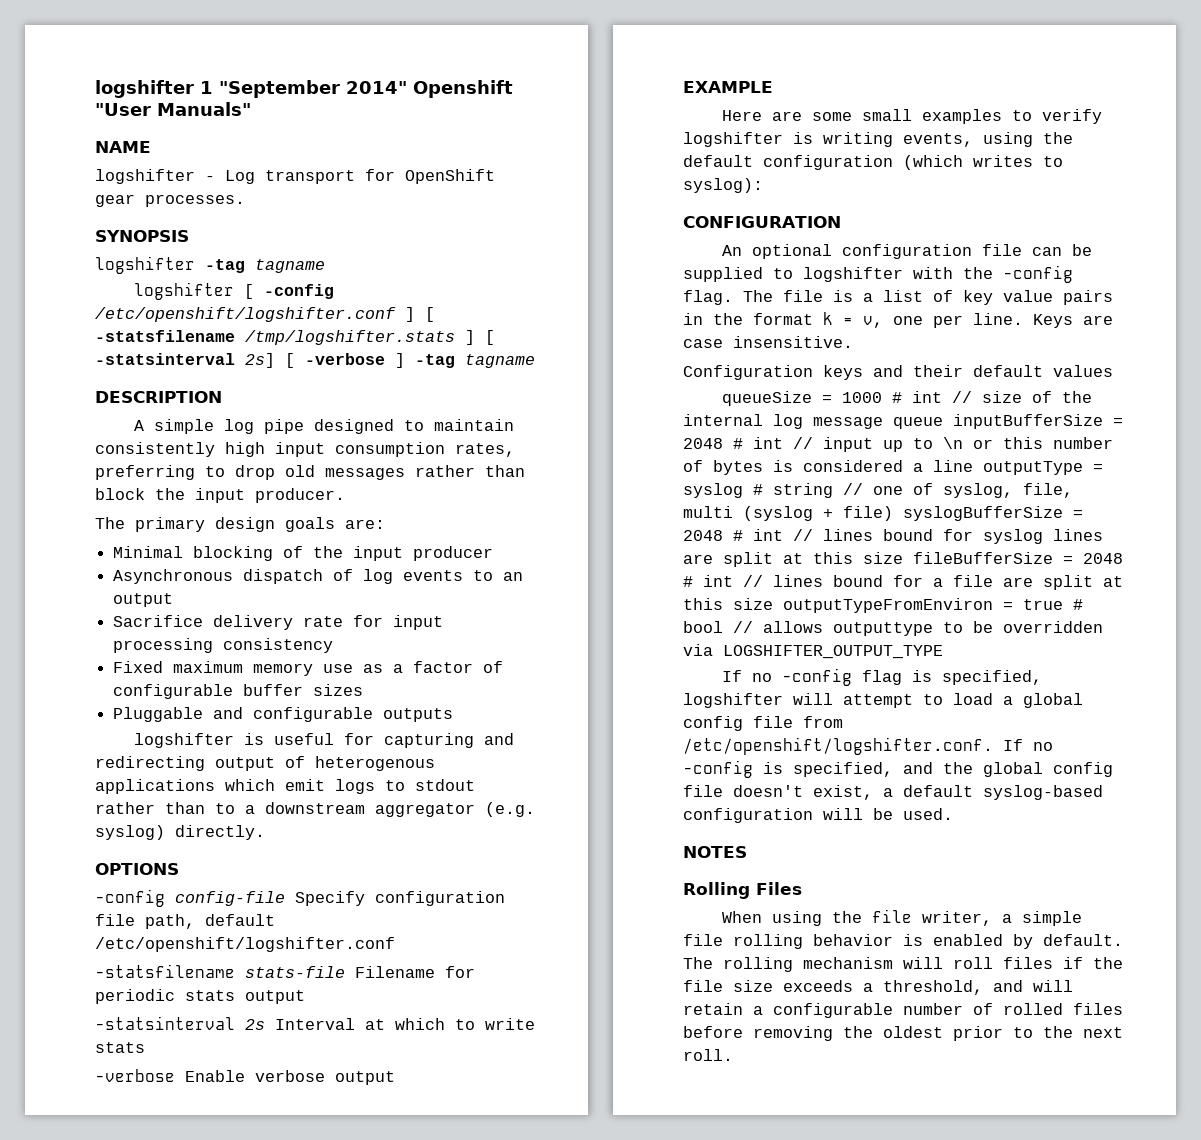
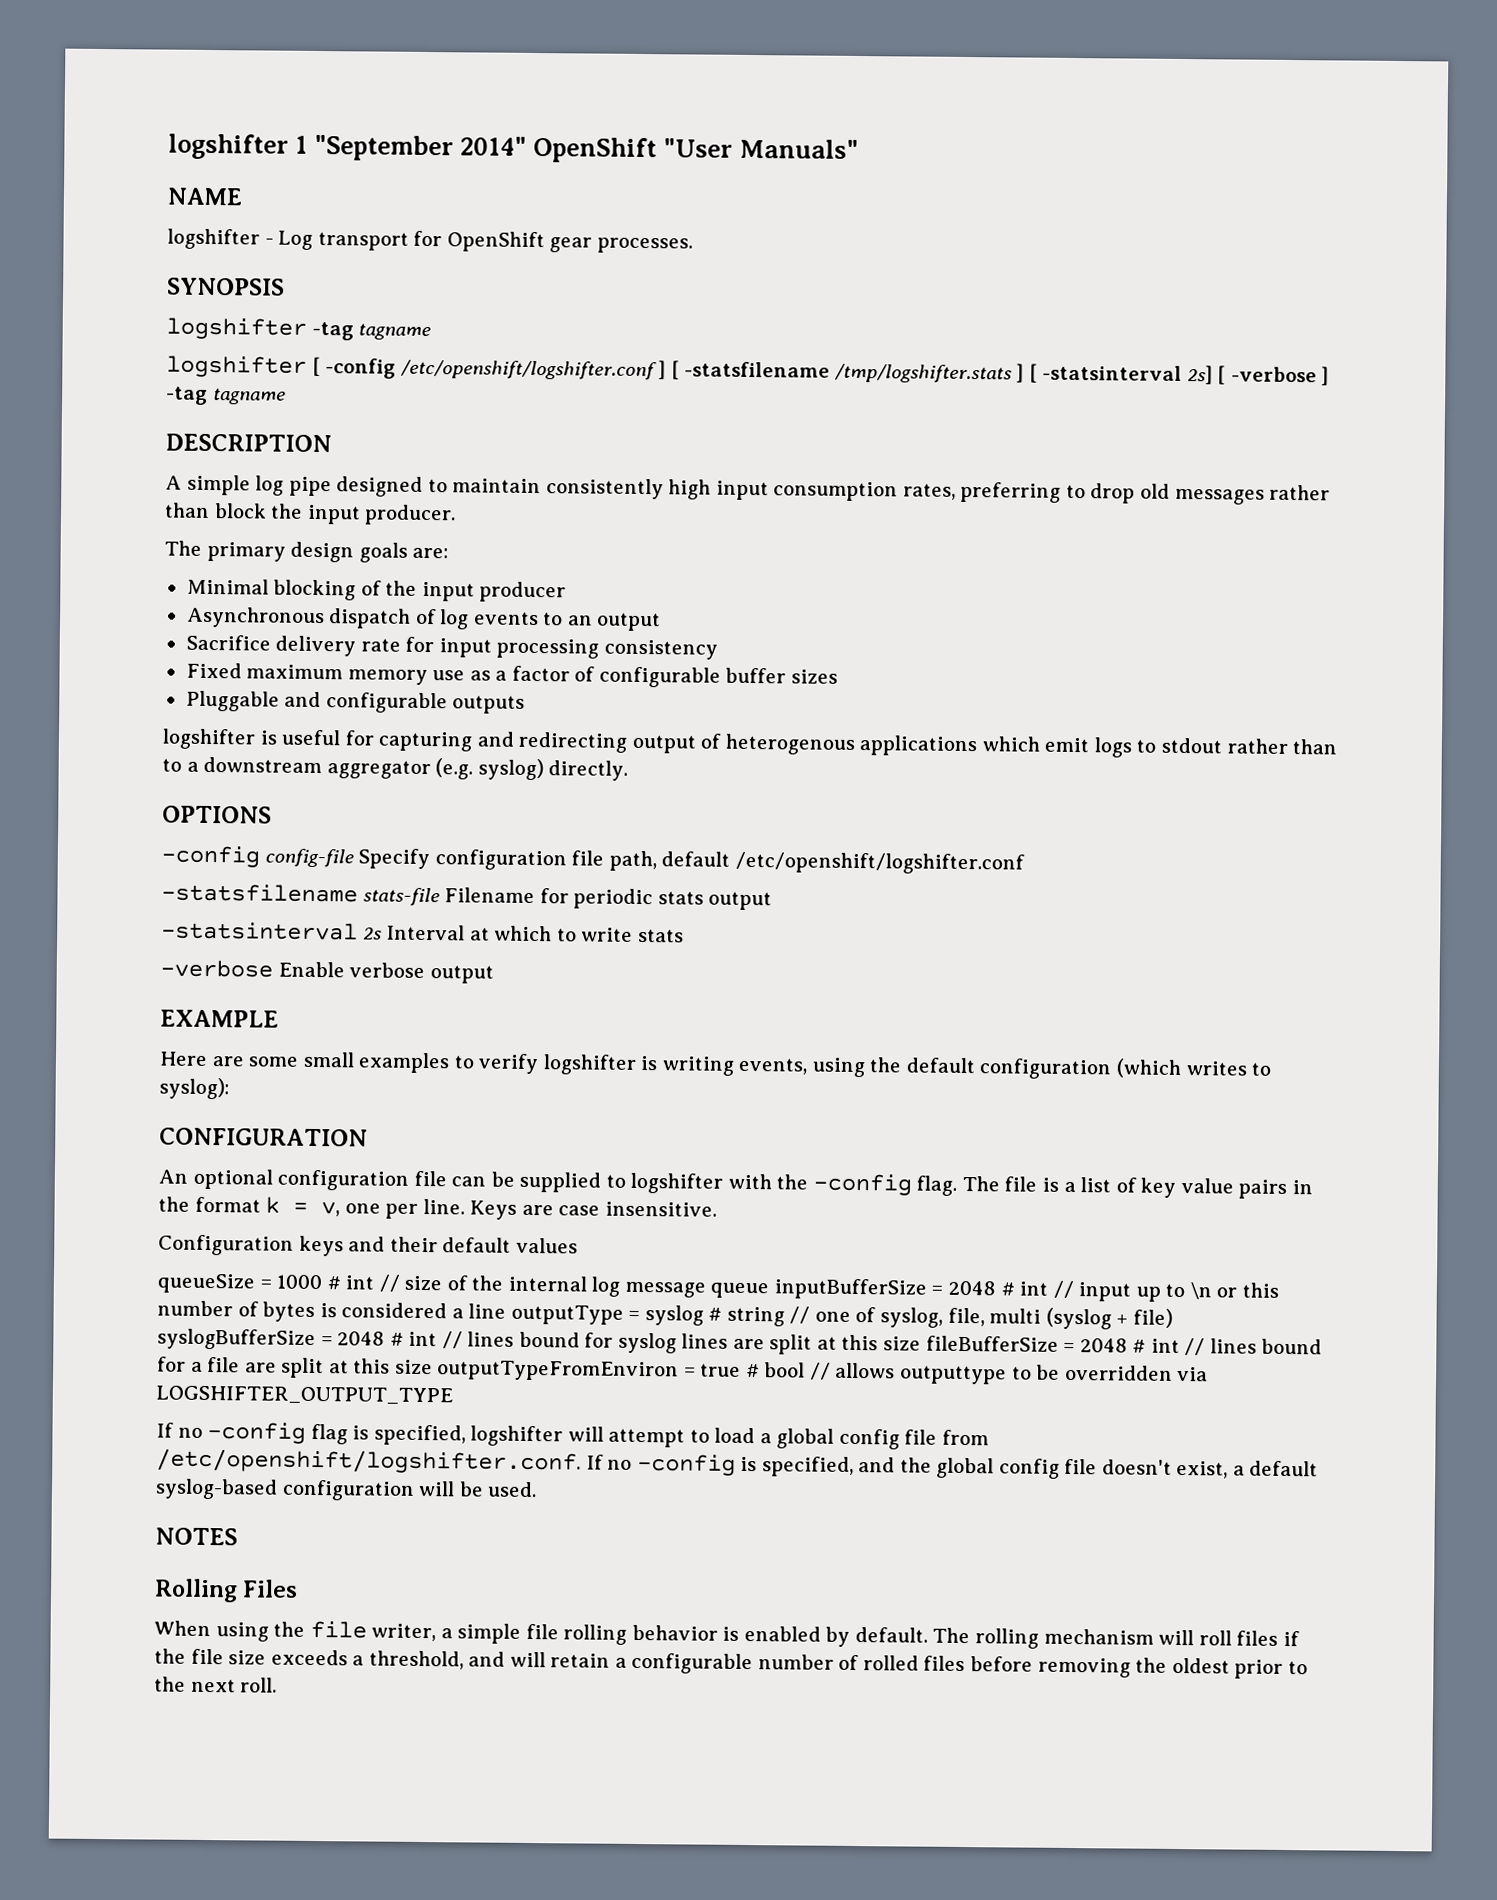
- logshifter 1 "September 2014" Openshift "User Manuals"
+ logshifter 1 "September 2014" OpenShift "User Manuals"

